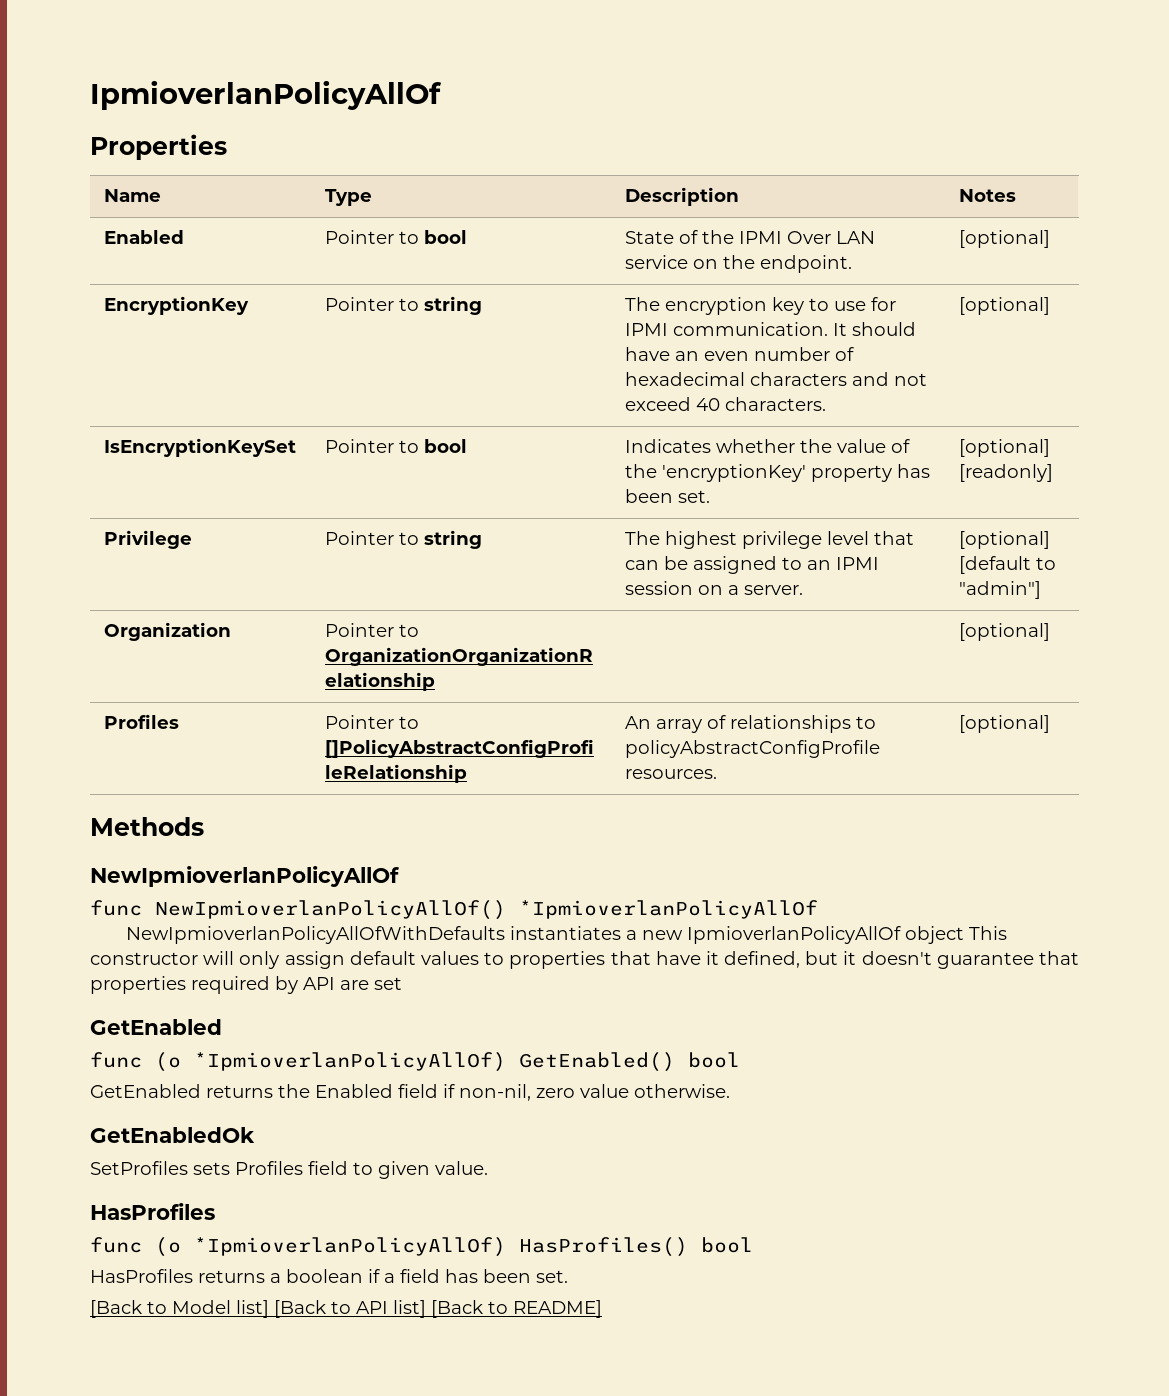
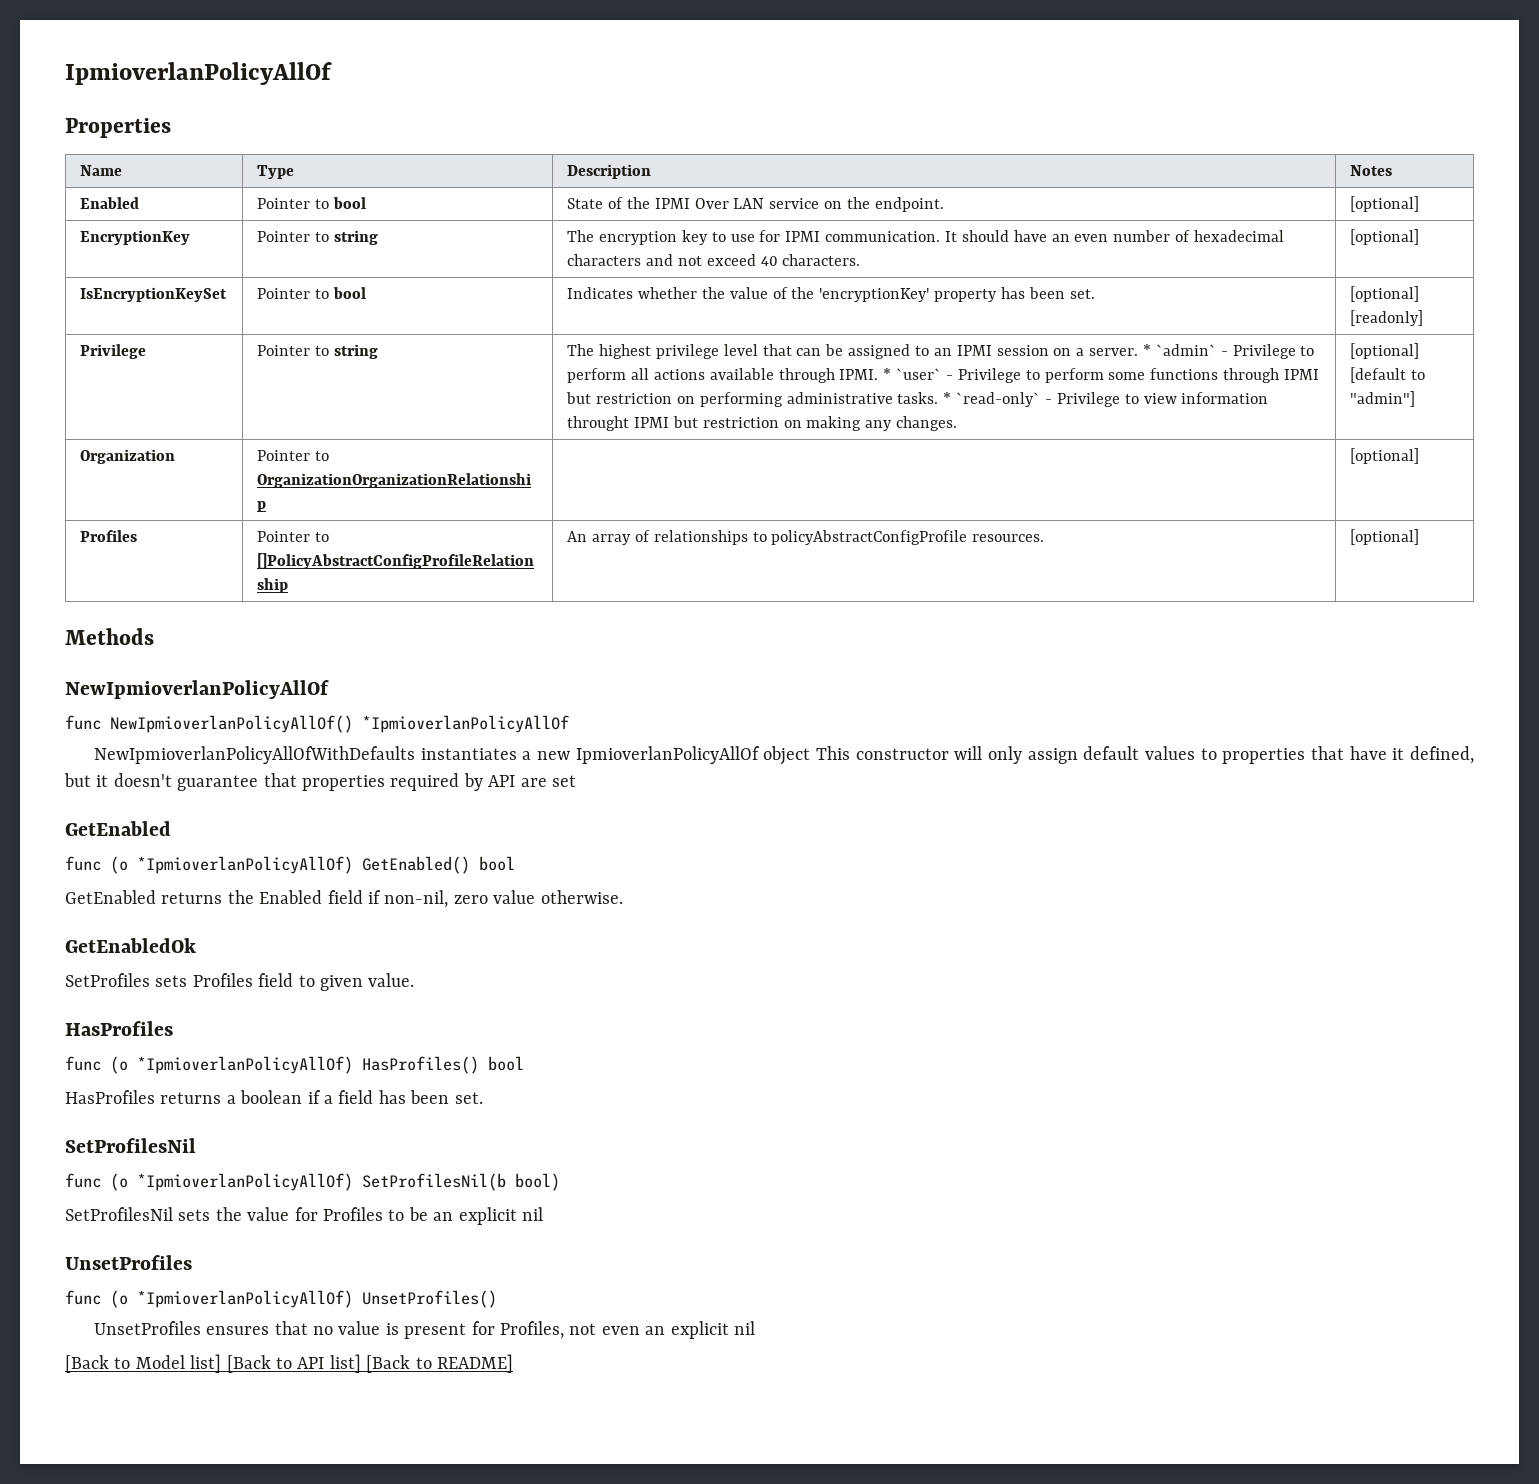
+ * `admin` - Privilege to perform all actions available through IPMI. * `user` - Privilege to perform some functions through IPMI but restriction on performing administrative tasks. * `read-only` - Privilege to view information throught IPMI but restriction on making any changes.
  HasProfiles returns a boolean if a field has been set.
+ SetProfilesNil
+ func (o *IpmioverlanPolicyAllOf) SetProfilesNil(b bool)
+ SetProfilesNil sets the value for Profiles to be an explicit nil
+ UnsetProfiles
+ func (o *IpmioverlanPolicyAllOf) UnsetProfiles()
+ UnsetProfiles ensures that no value is present for Profiles, not even an explicit nil

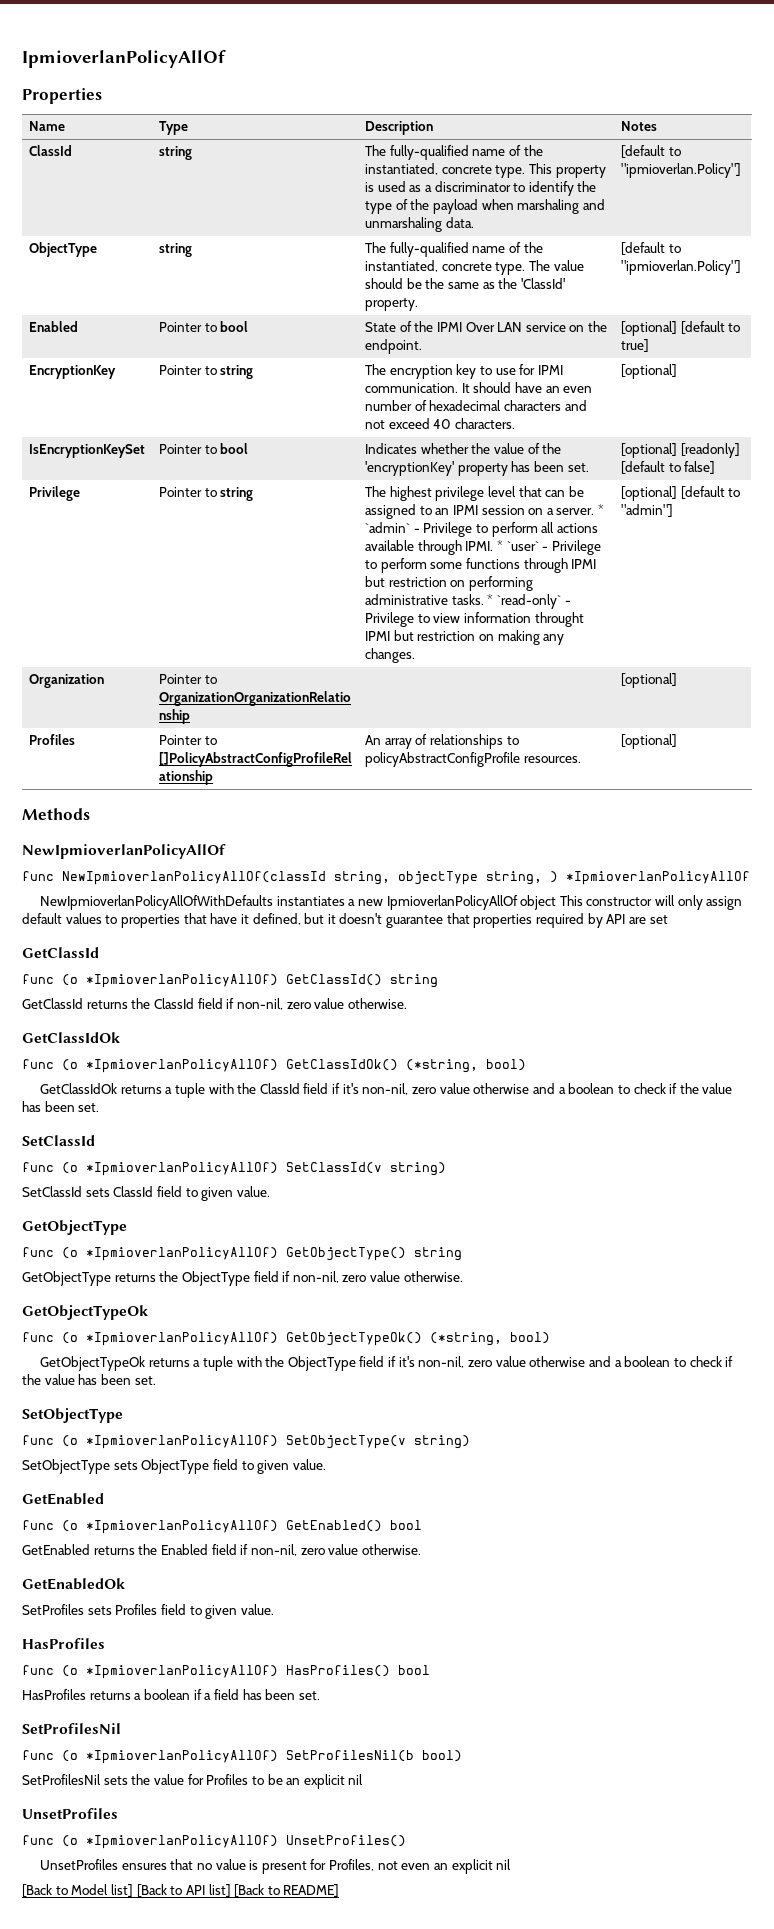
+ ClassId | string | The fully-qualified name of the instantiated, concrete type. This property is used as a discriminator to identify the type of the payload when marshaling and unmarshaling data. | [default to "ipmioverlan.Policy"]
+ ObjectType | string | The fully-qualified name of the instantiated, concrete type. The value should be the same as the 'ClassId' property. | [default to "ipmioverlan.Policy"]
- Enabled | Pointer to bool | State of the IPMI Over LAN service on the endpoint. | [optional]
+ Enabled | Pointer to bool | State of the IPMI Over LAN service on the endpoint. | [optional] [default to true]
- IsEncryptionKeySet | Pointer to bool | Indicates whether the value of the 'encryptionKey' property has been set. | [optional] [readonly]
+ IsEncryptionKeySet | Pointer to bool | Indicates whether the value of the 'encryptionKey' property has been set. | [optional] [readonly] [default to false]
- func NewIpmioverlanPolicyAllOf() *IpmioverlanPolicyAllOf
+ func NewIpmioverlanPolicyAllOf(classId string, objectType string, ) *IpmioverlanPolicyAllOf
  NewIpmioverlanPolicyAllOfWithDefaults instantiates a new IpmioverlanPolicyAllOf object This constructor will only assign default values to properties that have it defined, but it doesn't guarantee that properties required by API are set
+ GetClassId
+ func (o *IpmioverlanPolicyAllOf) GetClassId() string
+ GetClassId returns the ClassId field if non-nil, zero value otherwise.
+ GetClassIdOk
+ func (o *IpmioverlanPolicyAllOf) GetClassIdOk() (*string, bool)
+ GetClassIdOk returns a tuple with the ClassId field if it's non-nil, zero value otherwise and a boolean to check if the value has been set.
+ SetClassId
+ func (o *IpmioverlanPolicyAllOf) SetClassId(v string)
+ SetClassId sets ClassId field to given value.
+ GetObjectType
+ func (o *IpmioverlanPolicyAllOf) GetObjectType() string
+ GetObjectType returns the ObjectType field if non-nil, zero value otherwise.
+ GetObjectTypeOk
+ func (o *IpmioverlanPolicyAllOf) GetObjectTypeOk() (*string, bool)
+ GetObjectTypeOk returns a tuple with the ObjectType field if it's non-nil, zero value otherwise and a boolean to check if the value has been set.
+ SetObjectType
+ func (o *IpmioverlanPolicyAllOf) SetObjectType(v string)
+ SetObjectType sets ObjectType field to given value.

